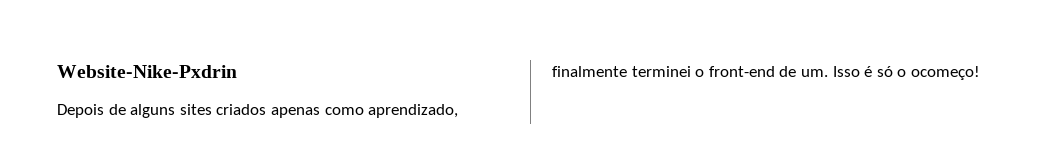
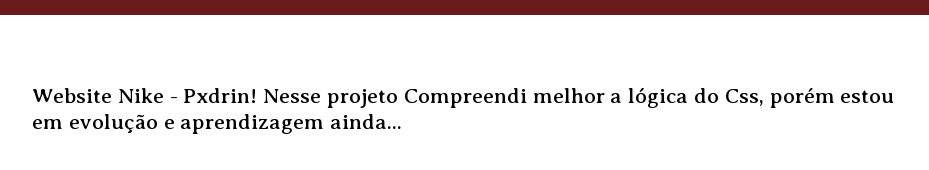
- Website-Nike-Pxdrin
- Depois de alguns sites criados apenas como aprendizado, finalmente terminei o front-end de um. Isso é só o ocomeço!
+ Website Nike - Pxdrin! Nesse projeto Compreendi melhor a lógica do Css, porém estou em evolução e aprendizagem ainda...

